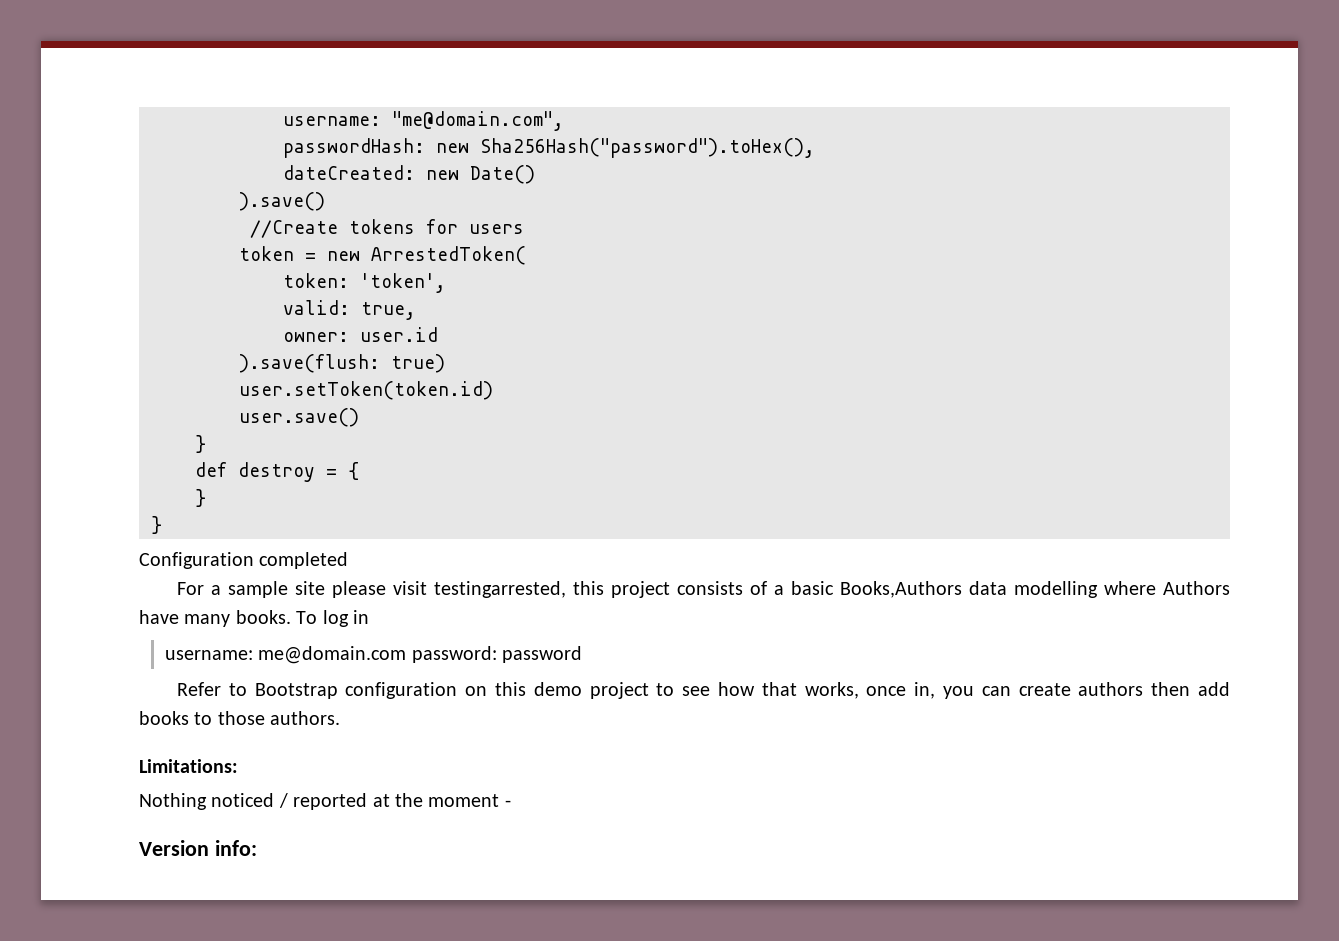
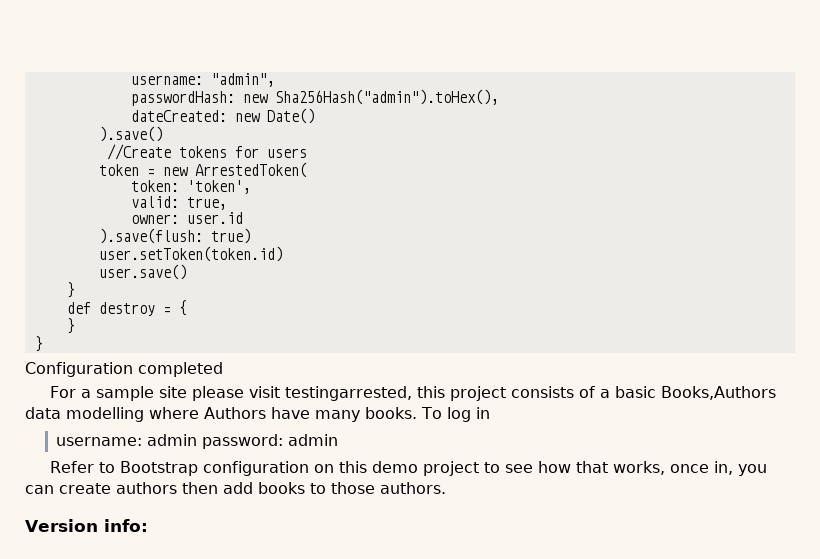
- username: "me@domain.com",
+ username: "admin",
- passwordHash: new Sha256Hash("password").toHex(),
+ passwordHash: new Sha256Hash("admin").toHex(),
- username: me@domain.com password: password
+ username: admin password: admin
- Limitations:
- Nothing noticed / reported at the moment -

